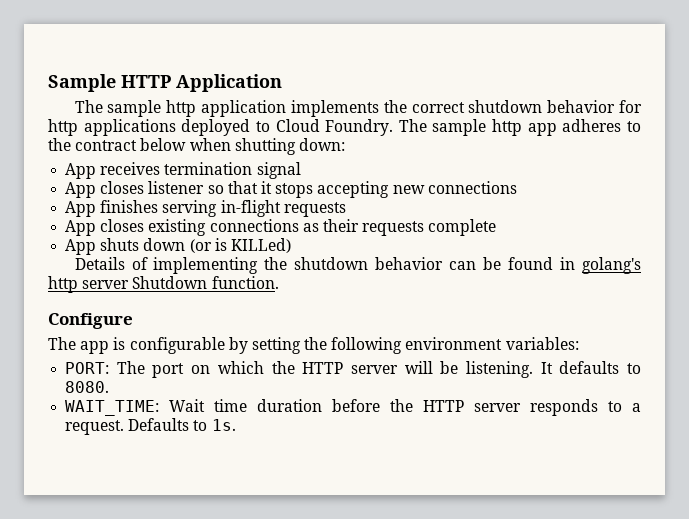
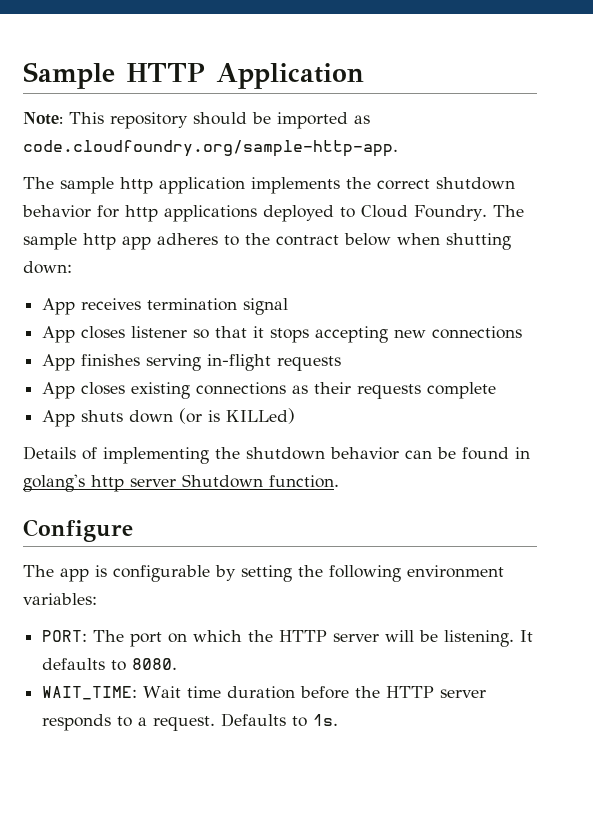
+ Note: This repository should be imported as code.cloudfoundry.org/sample-http-app.

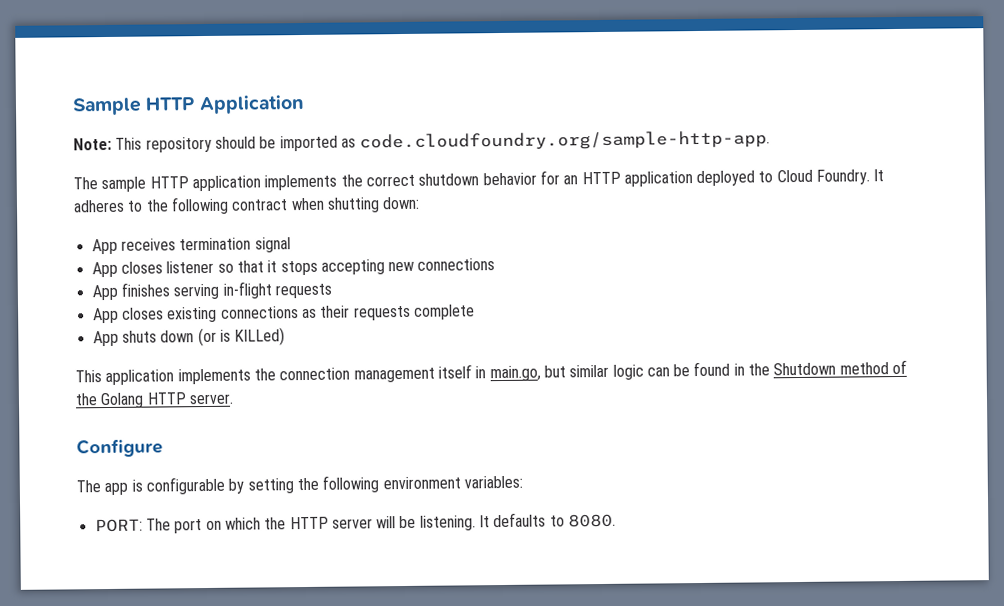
- The sample http application implements the correct shutdown behavior for http applications deployed to Cloud Foundry.
+ The sample HTTP application implements the correct shutdown behavior for an HTTP application deployed to Cloud Foundry.
- The sample http app adheres to the contract below when shutting down:
+ It adheres to the following contract when shutting down:
- Details of implementing the shutdown behavior can be found in golang's http server Shutdown function.
+ This application implements the connection management itself in main.go, but similar logic can be found in the Shutdown method of the Golang HTTP server.
- WAIT_TIME: Wait time duration before the HTTP server responds to a request. Defaults to 1s.

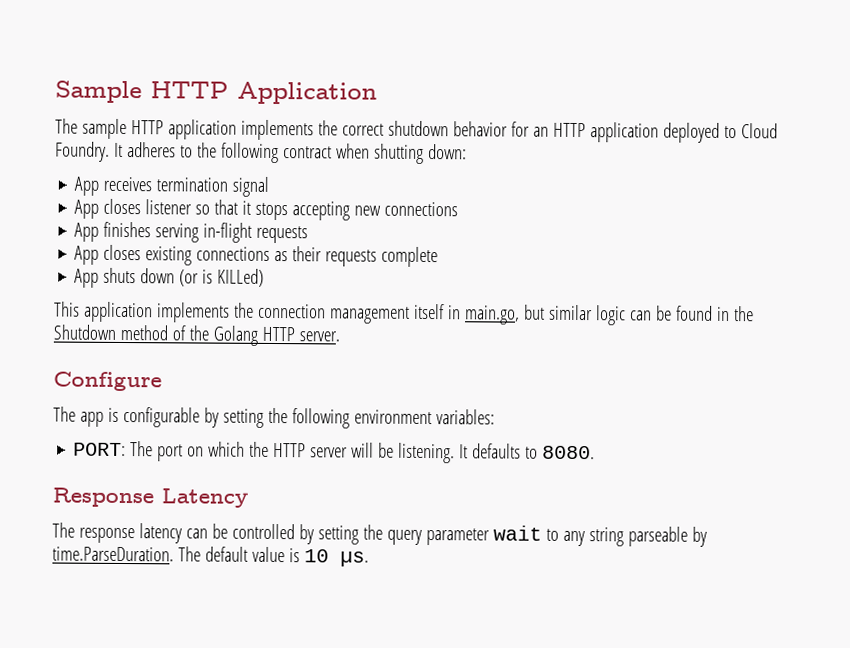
- Note: This repository should be imported as code.cloudfoundry.org/sample-http-app.
+ Response Latency
+ The response latency can be controlled by setting the query parameter wait to any string parseable by time.ParseDuration. The default value is 10 µs.

